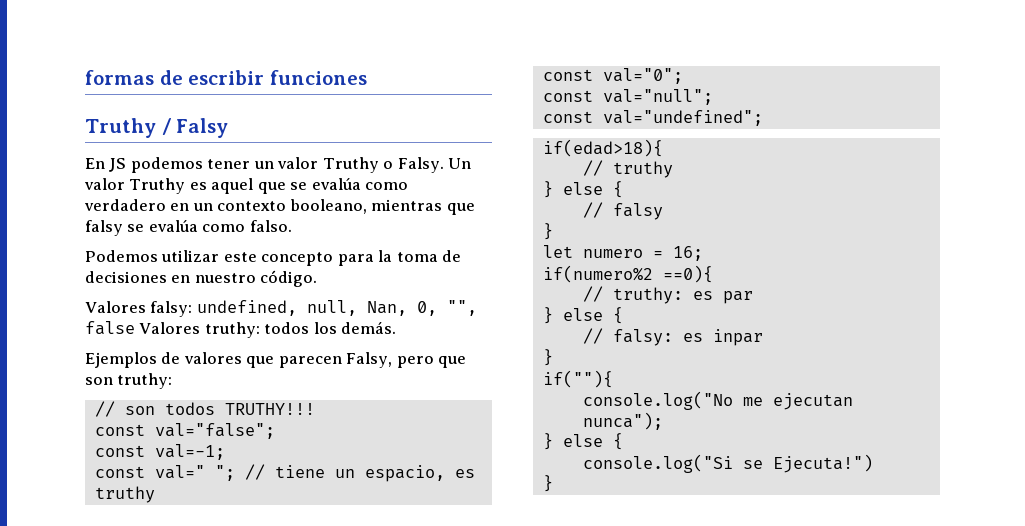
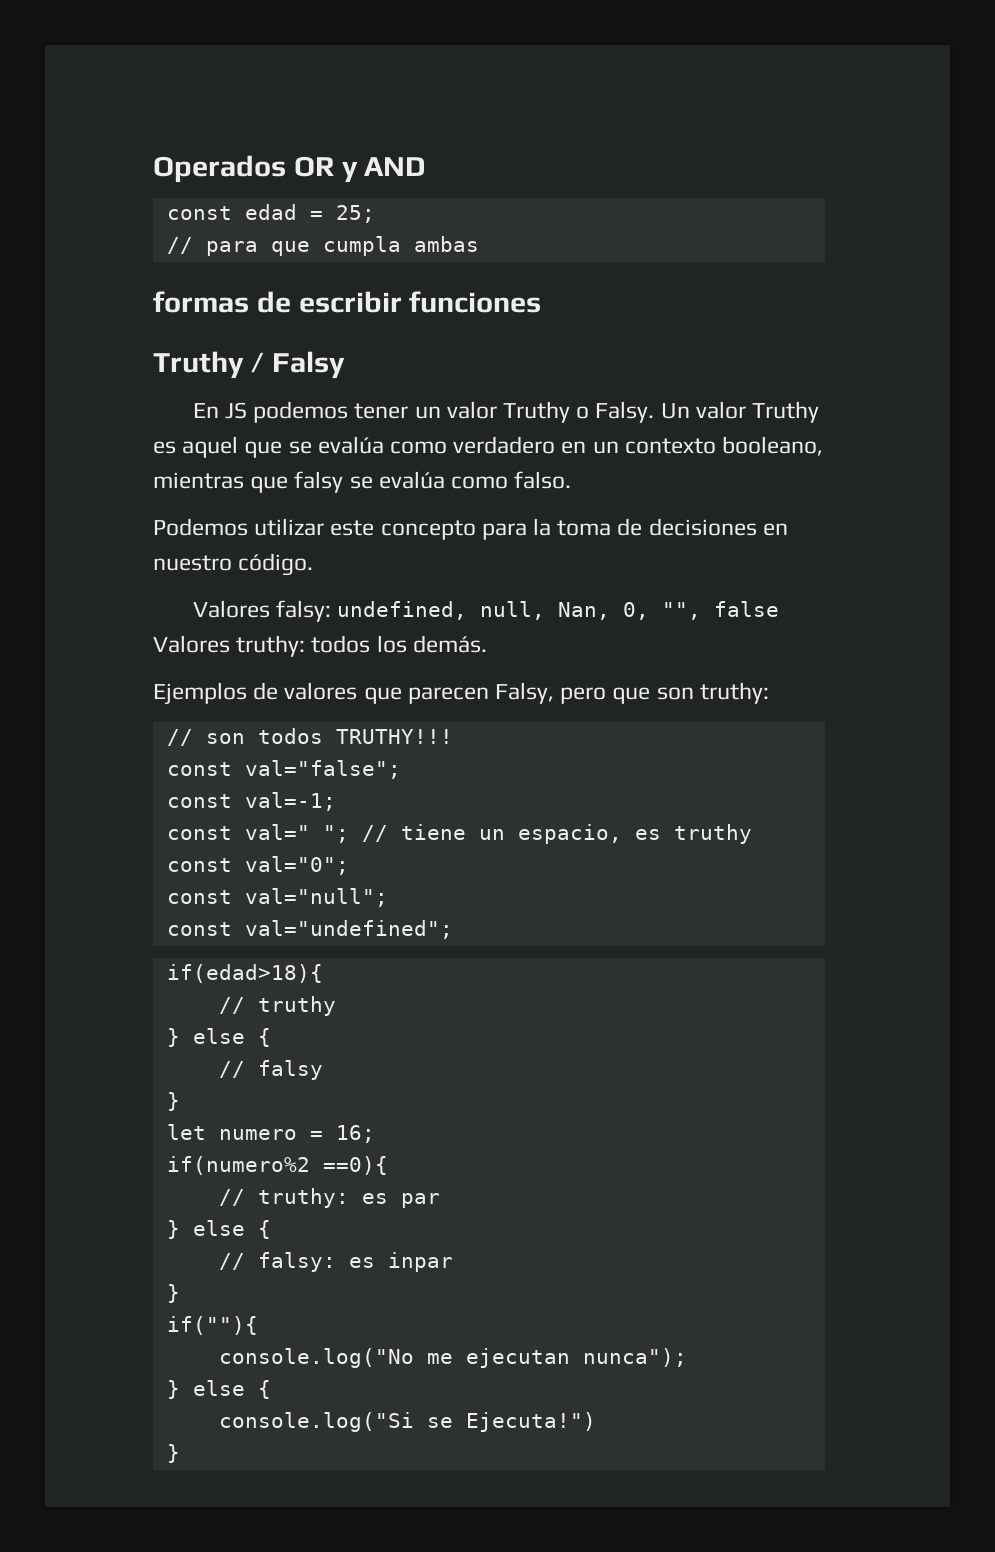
+ Operados OR y AND
+ const edad = 25;
+ // para que cumpla ambas

